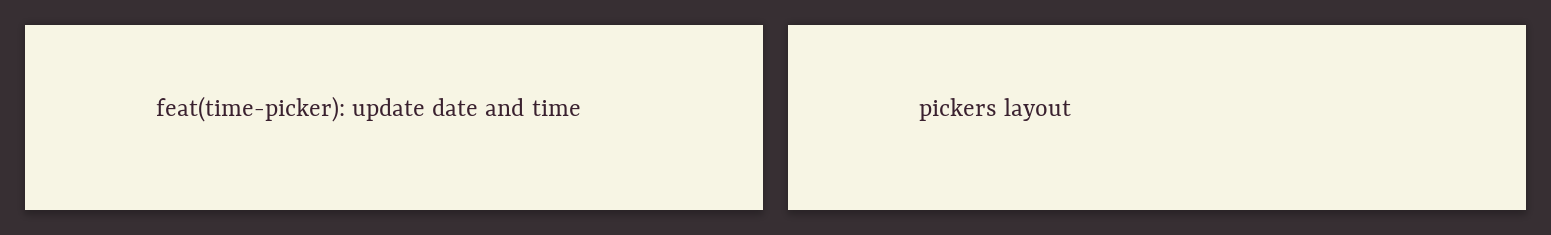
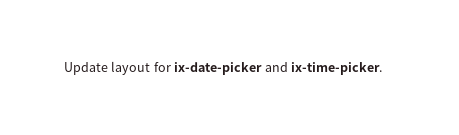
- feat(time-picker): update date and time pickers layout
+ Update layout for ix-date-picker and ix-time-picker.

